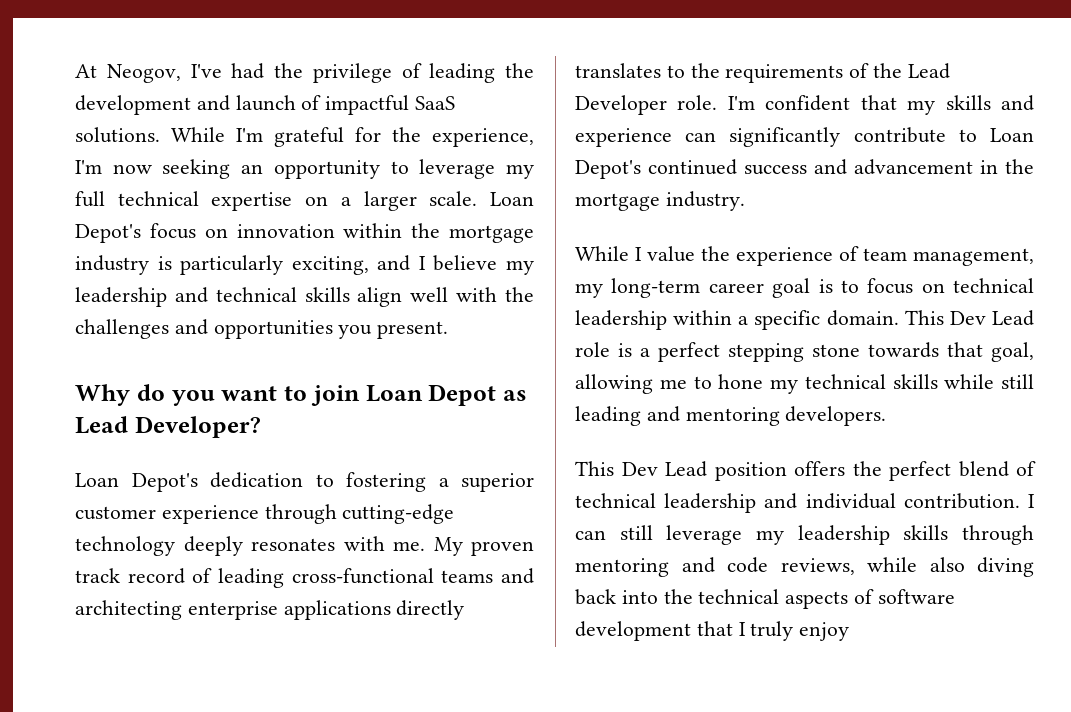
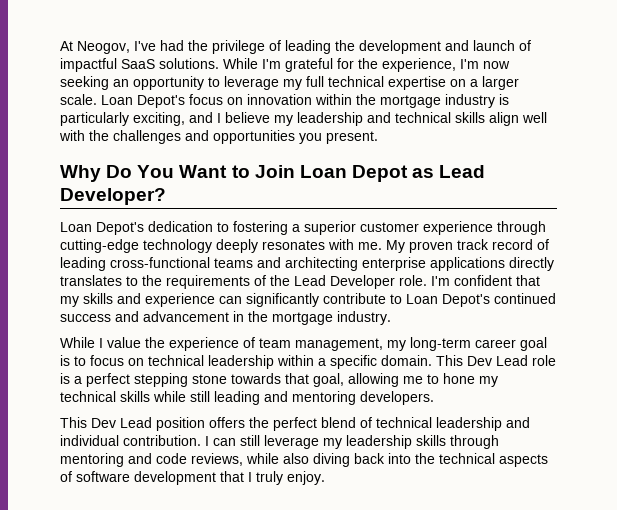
- Why do you want to join Loan Depot as Lead Developer?
+ Why Do You Want to Join Loan Depot as Lead Developer?
- I can still leverage my leadership skills through mentoring and code reviews, while also diving back into the technical aspects of software development that I truly enjoy
+ I can still leverage my leadership skills through mentoring and code reviews, while also diving back into the technical aspects of software development that I truly enjoy.

